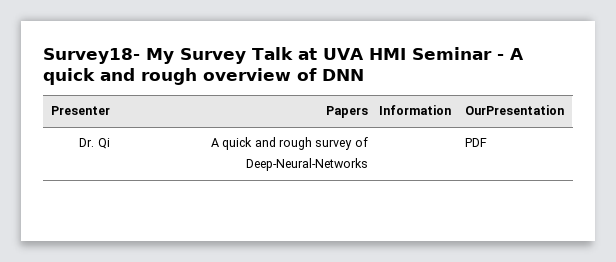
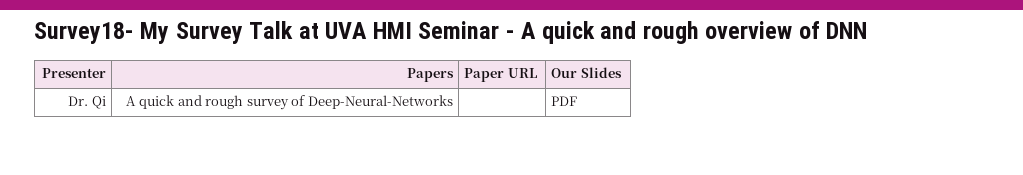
- Presenter | Papers | Information | OurPresentation
+ Presenter | Papers | Paper URL | Our Slides

